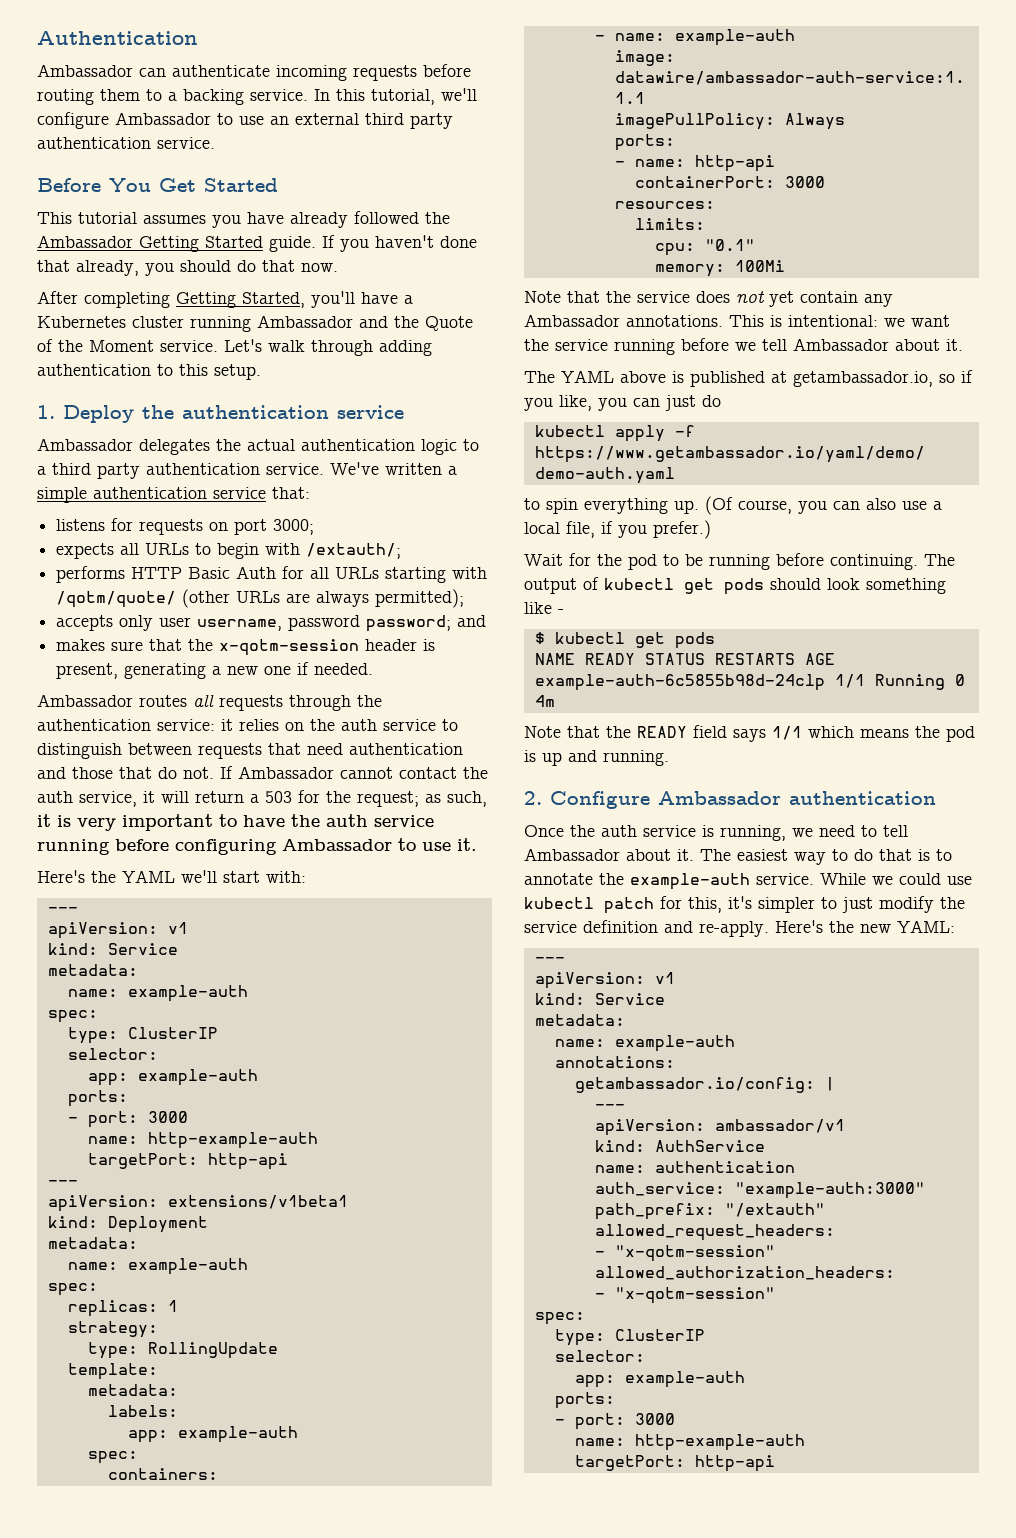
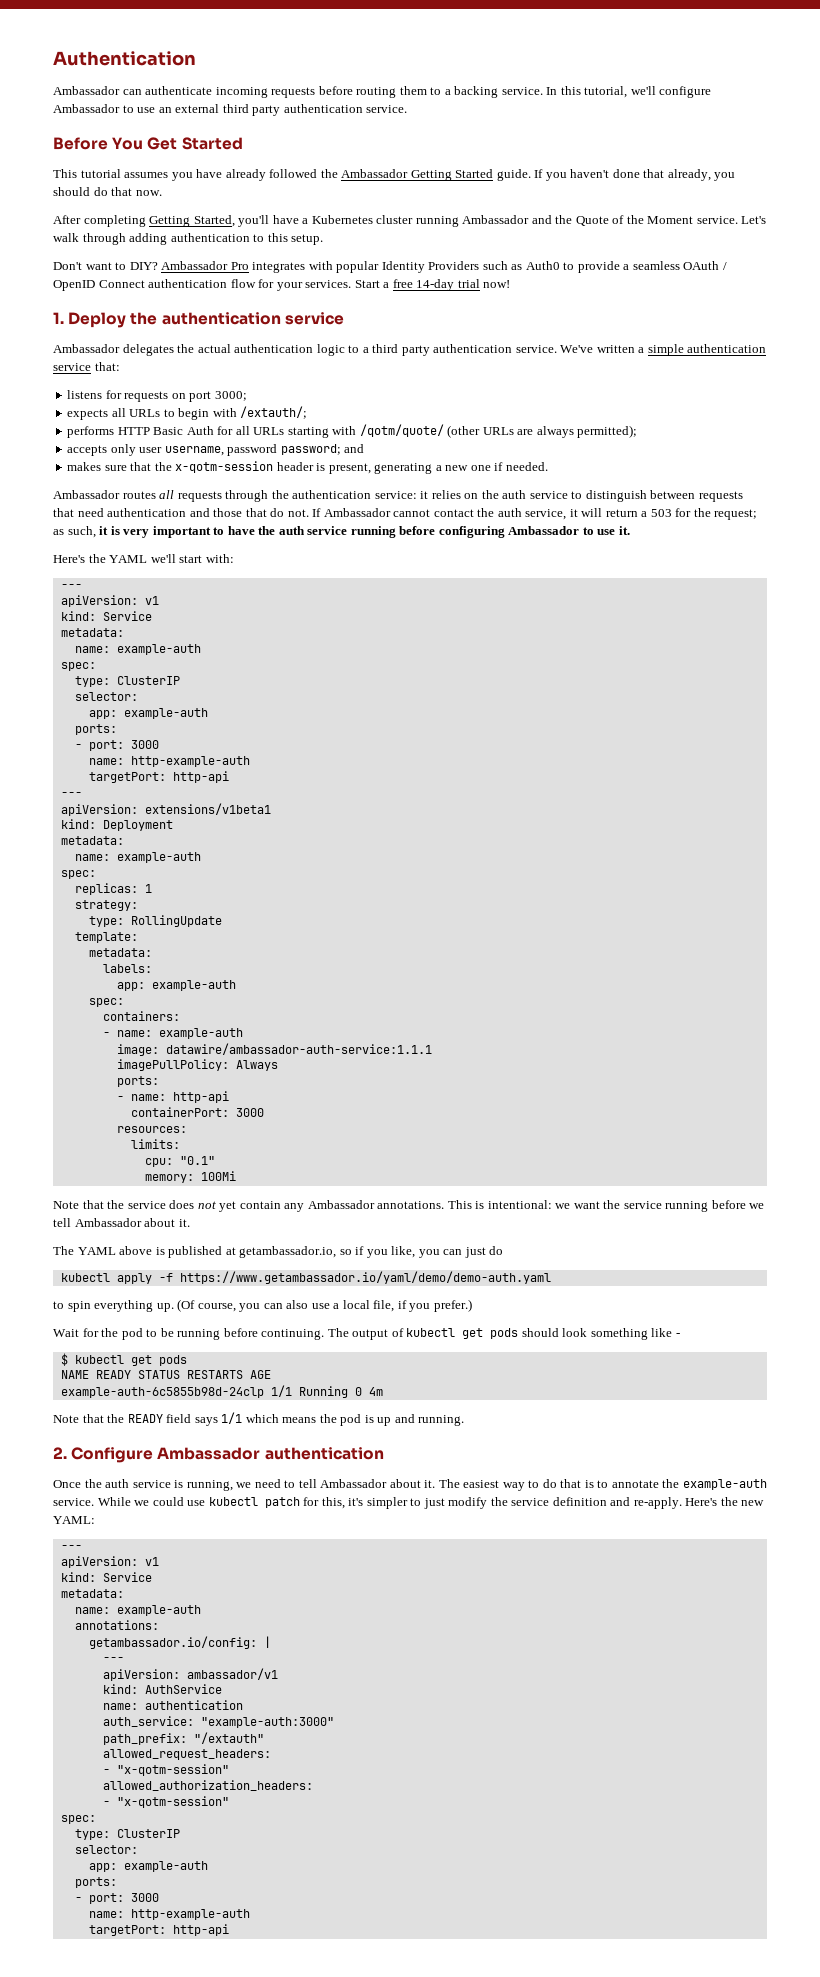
+ Don't want to DIY? Ambassador Pro integrates with popular Identity Providers such as Auth0 to provide a seamless OAuth / OpenID Connect authentication flow for your services. Start a free 14-day trial now!

